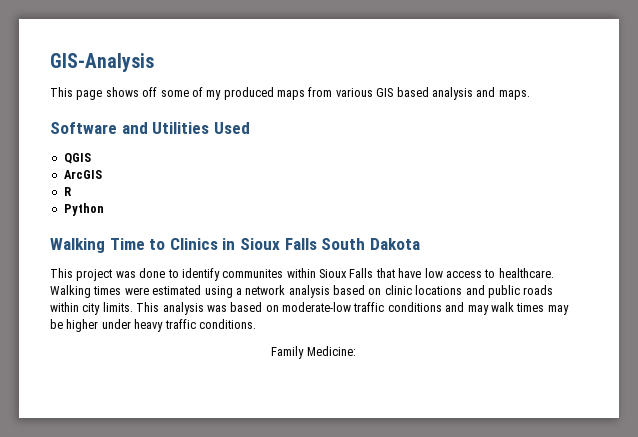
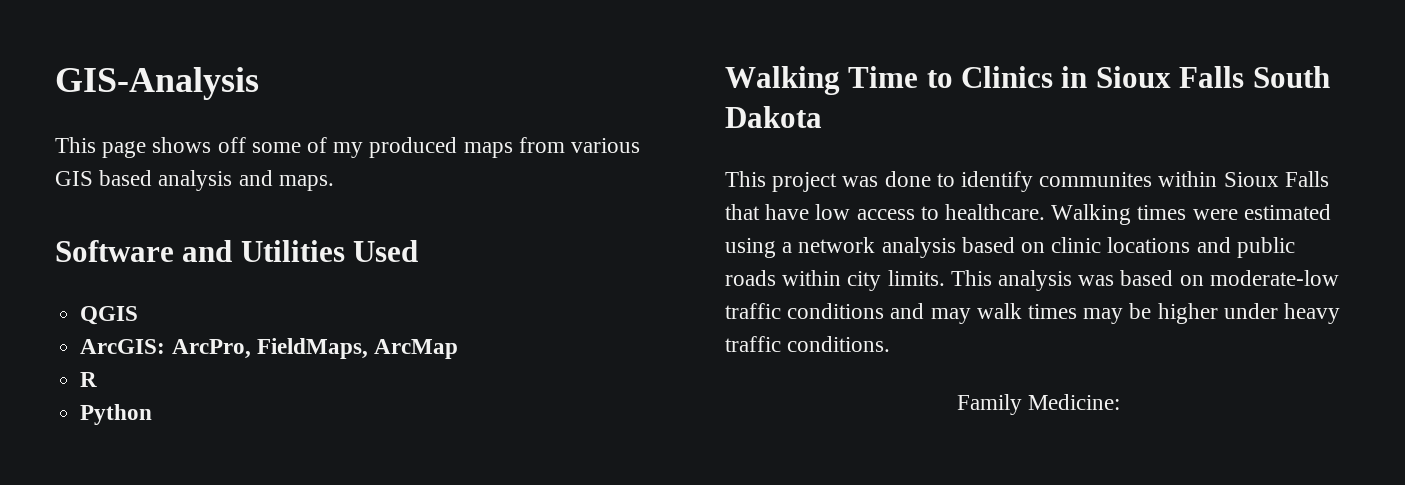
- ArcGIS
+ ArcGIS: ArcPro, FieldMaps, ArcMap

